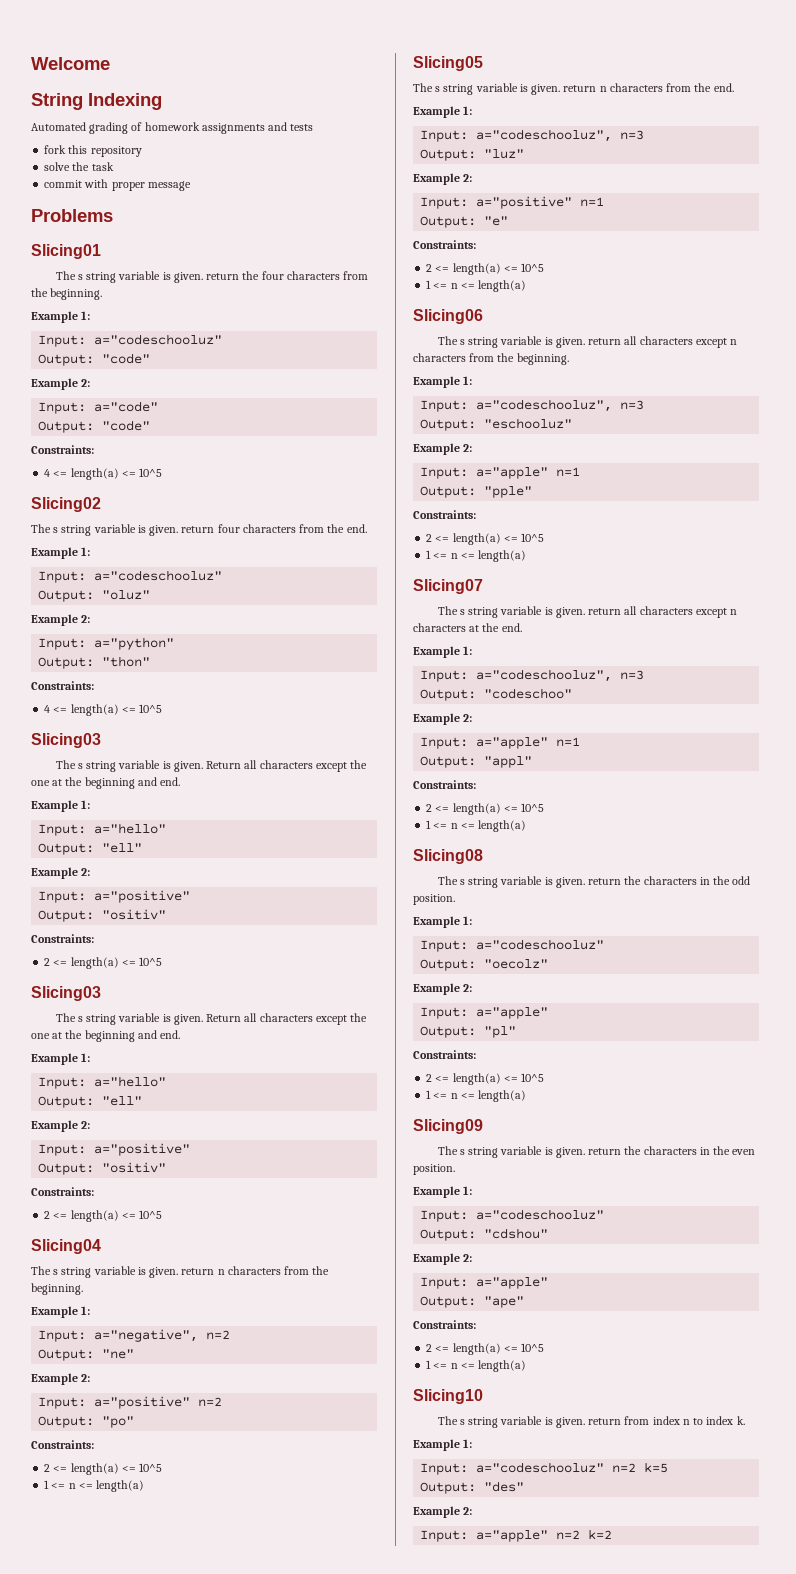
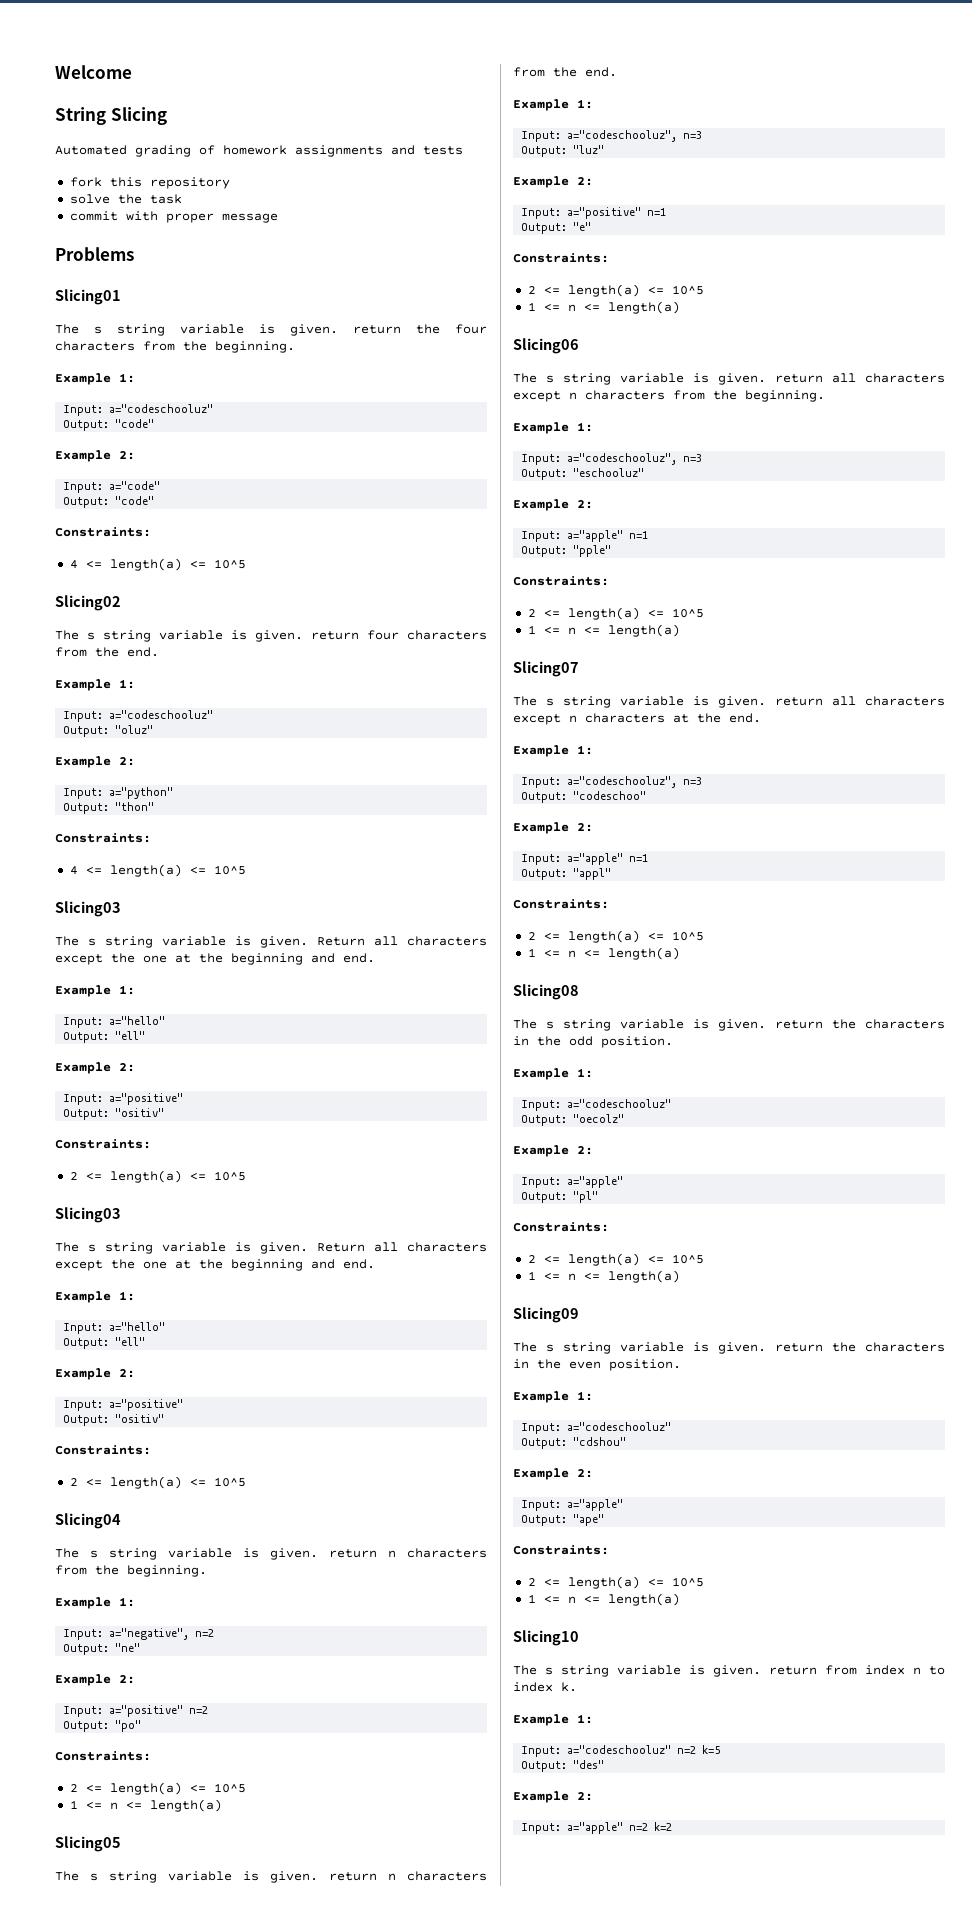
- String Indexing
+ String Slicing

